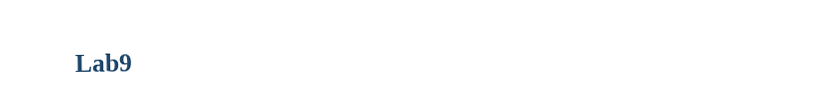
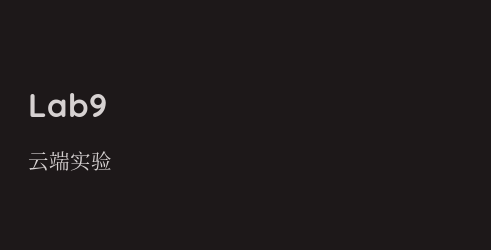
+ 云端实验

